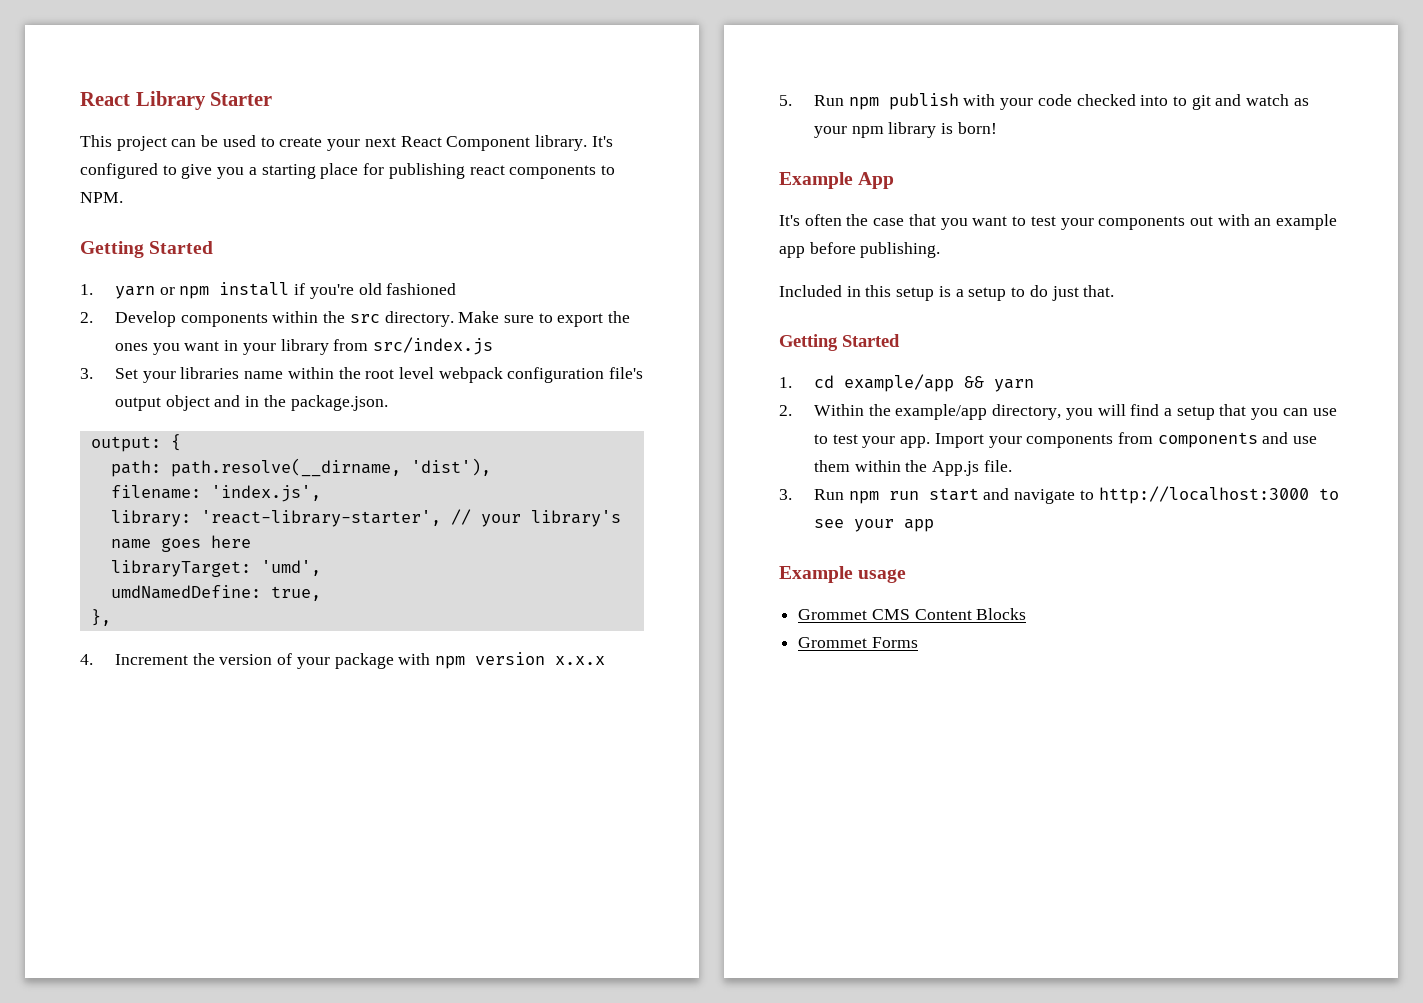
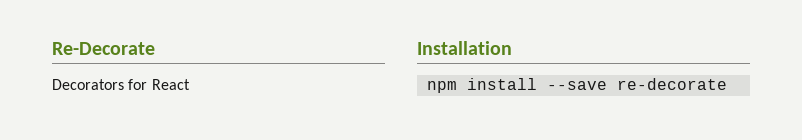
- React Library Starter
- This project can be used to create your next React Component library. It's configured to give you a starting place for publishing react components to NPM.
- Getting Started
- 1. yarn or npm install if you're old fashioned
- 2. Develop components within the src directory. Make sure to export the ones you want in your library from src/index.js
- 3. Set your libraries name within the root level webpack configuration file's output object and in the package.json.
- output: {
- path: path.resolve(__dirname, 'dist'),
- filename: 'index.js',
- library: 'react-library-starter', // your library's name goes here
- libraryTarget: 'umd',
- umdNamedDefine: true,
- },
- 4. Increment the version of your package with npm version x.x.x
- 5. Run npm publish with your code checked into to git and watch as your npm library is born!
- Example App
- It's often the case that you want to test your components out with an example app before publishing.
- Included in this setup is a setup to do just that.
- Getting Started
- 1. cd example/app && yarn
- 2. Within the example/app directory, you will find a setup that you can use to test your app. Import your components from components and use them within the App.js file.
- 3. Run npm run start and navigate to http://localhost:3000 to see your app
- Example usage
- Grommet CMS Content Blocks
- Grommet Forms
+ Re-Decorate
+ Decorators for React
+ Installation
+ npm install --save re-decorate

